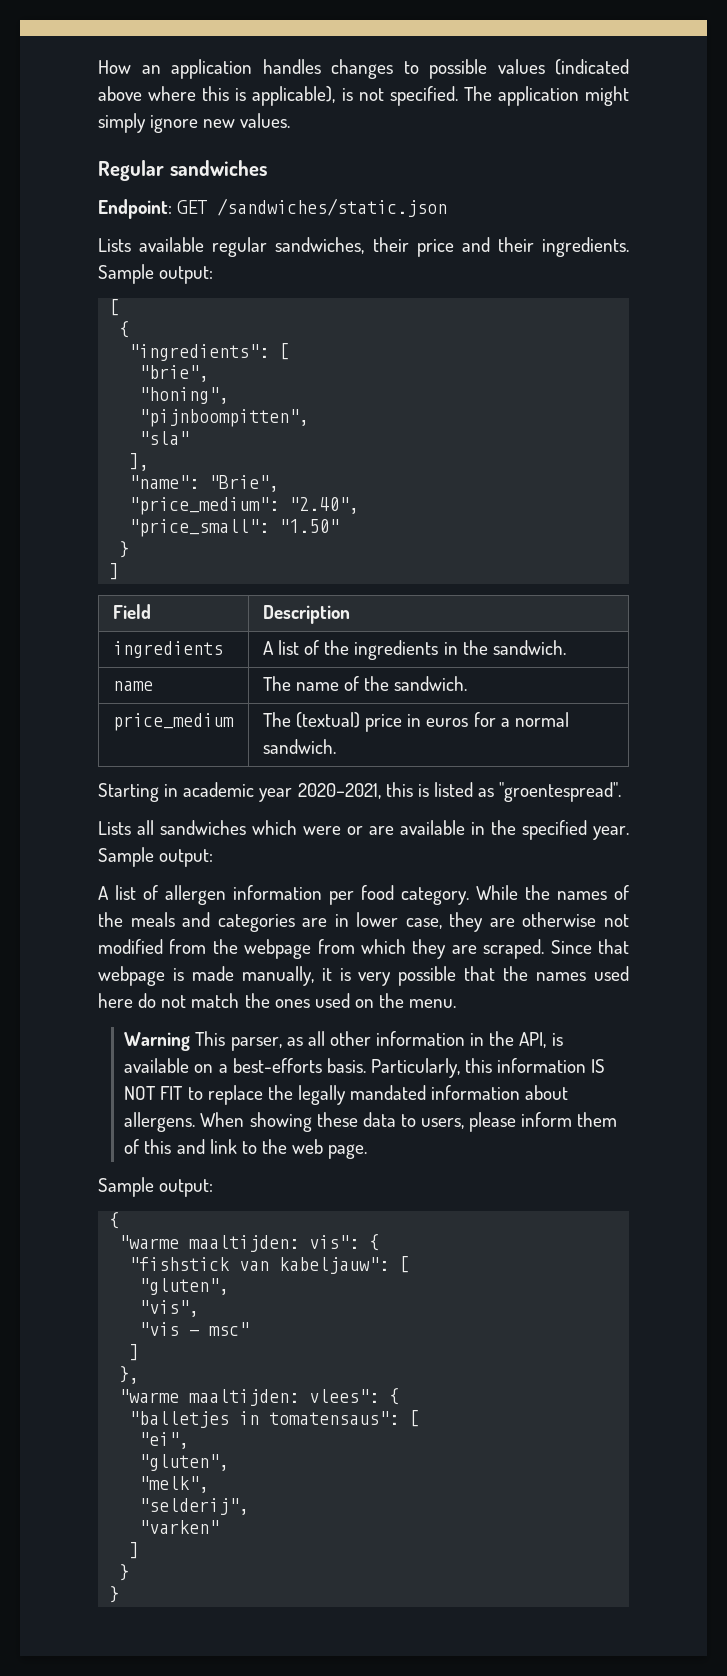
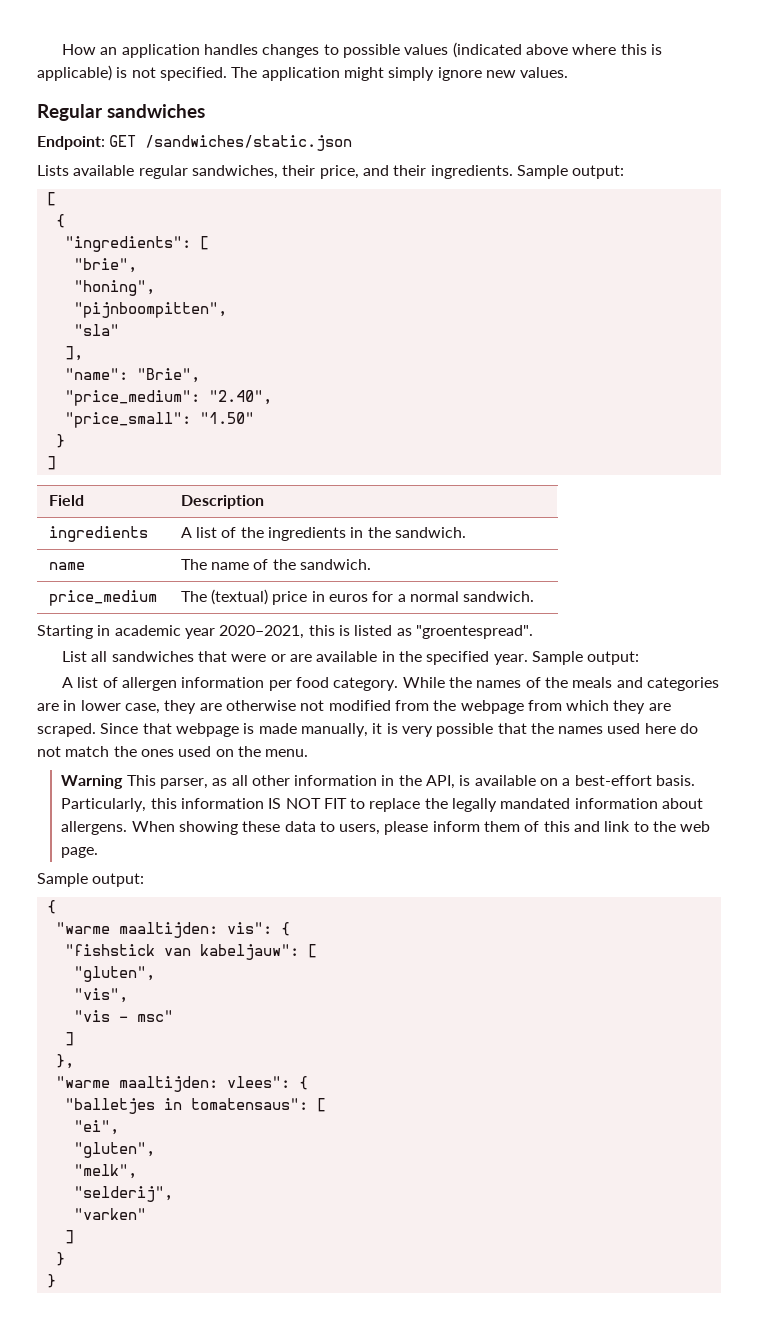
- How an application handles changes to possible values (indicated above where this is applicable), is not specified.
+ How an application handles changes to possible values (indicated above where this is applicable) is not specified.
- Lists available regular sandwiches, their price and their ingredients.
+ Lists available regular sandwiches, their price, and their ingredients.
- Lists all sandwiches which were or are available in the specified year.
+ List all sandwiches that were or are available in the specified year.
- Warning This parser, as all other information in the API, is available on a best-efforts basis.
+ Warning This parser, as all other information in the API, is available on a best-effort basis.

